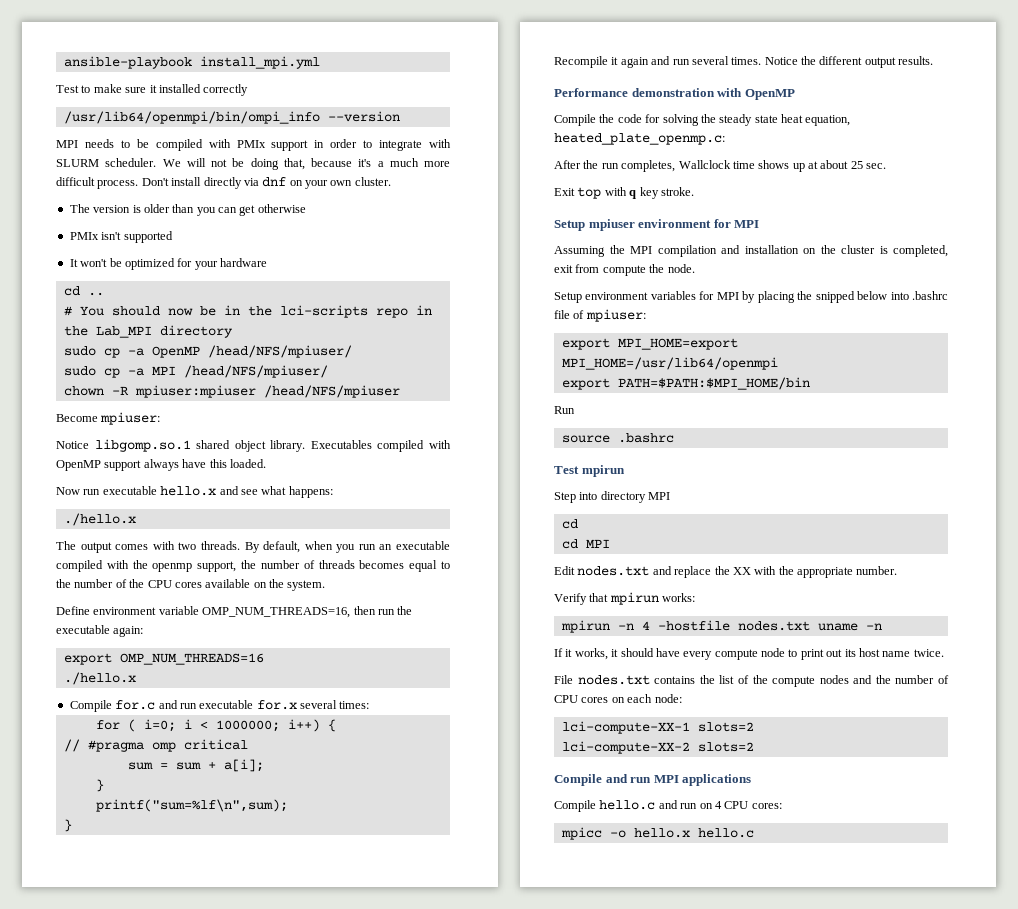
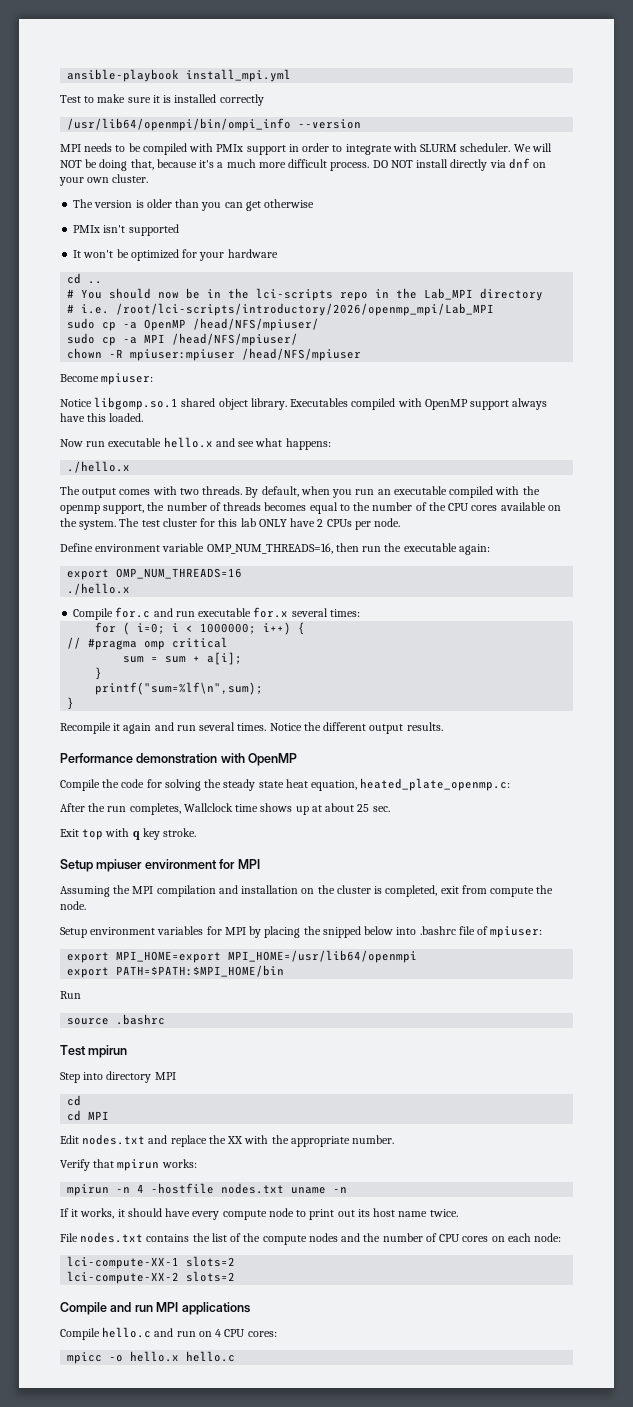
- Test to make sure it installed correctly
+ Test to make sure it is installed correctly
- We will not be doing that, because it's a much more difficult process.
+ We will NOT be doing that, because it's a much more difficult process.
- Don't install directly via dnf on your own cluster.
+ DO NOT install directly via dnf on your own cluster.
+ # i.e. /root/lci-scripts/introductory/2026/openmp_mpi/Lab_MPI
+ The test cluster for this lab ONLY have 2 CPUs per node.

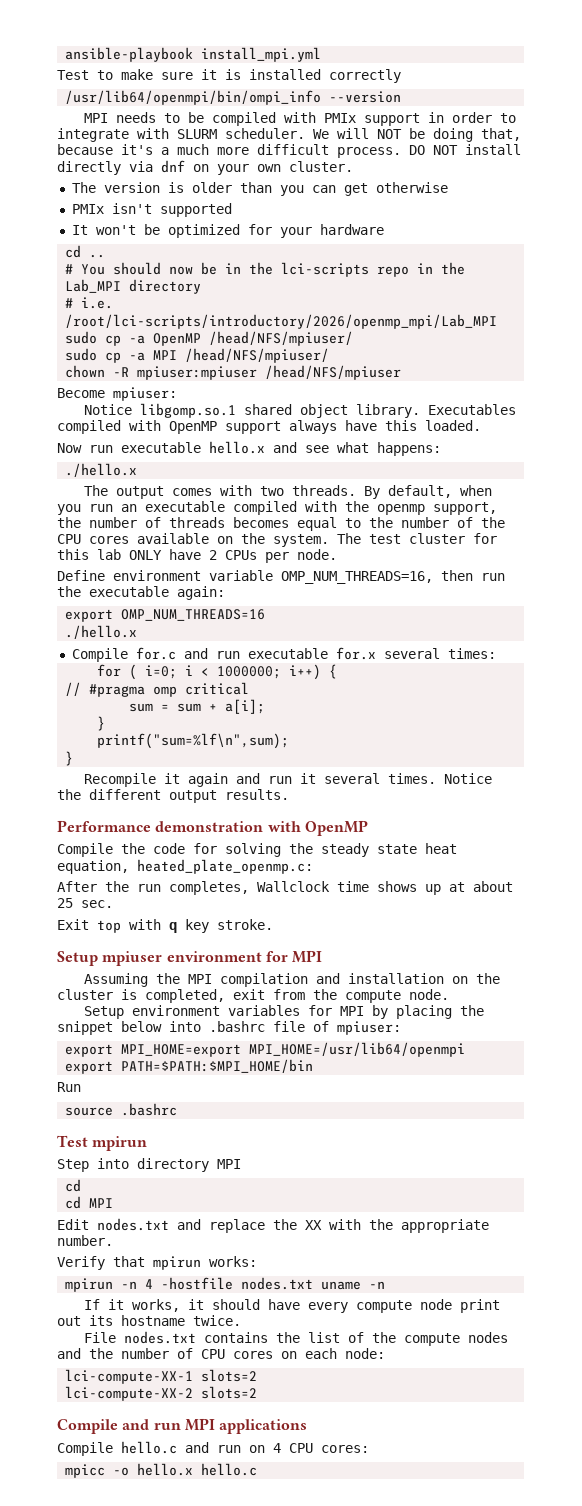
- Recompile it again and run several times.
+ Recompile it again and run it several times.
- Assuming the MPI compilation and installation on the cluster is completed, exit from compute the node.
+ Assuming the MPI compilation and installation on the cluster is completed, exit from the compute node.
- Setup environment variables for MPI by placing the snipped below into .bashrc file of mpiuser:
+ Setup environment variables for MPI by placing the snippet below into .bashrc file of mpiuser:
- If it works, it should have every compute node to print out its host name twice.
+ If it works, it should have every compute node print out its hostname twice.

